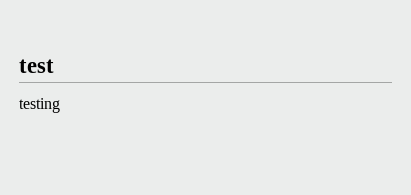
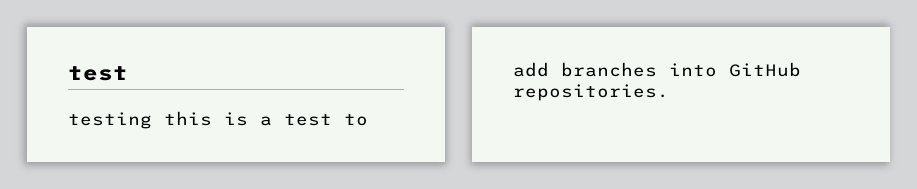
- testing
+ testing this is a test to add branches into GitHub repositories.

